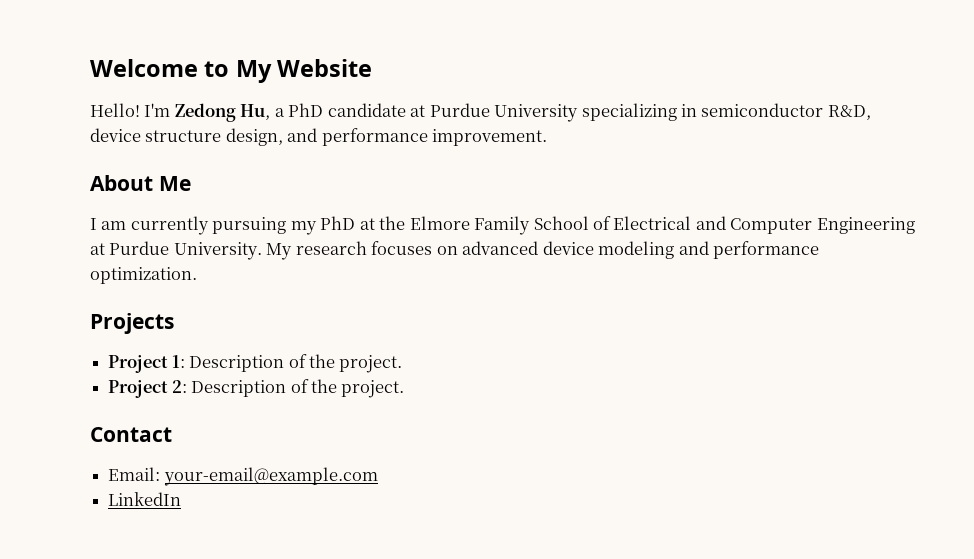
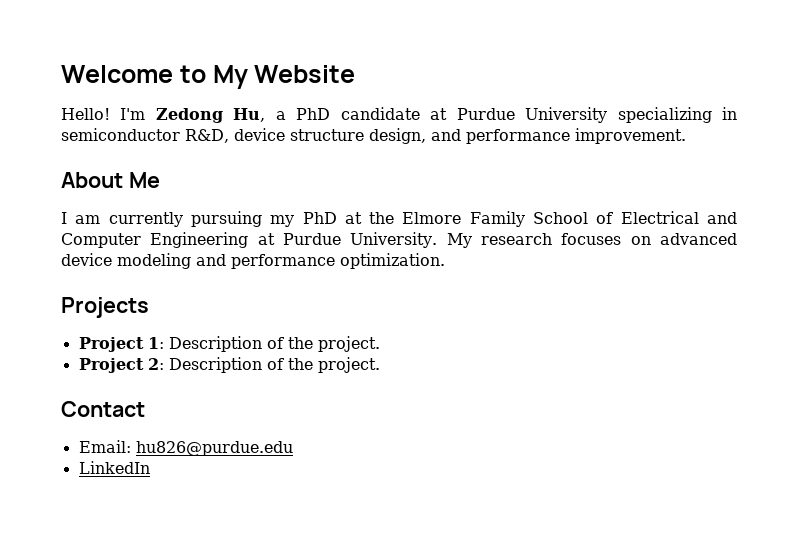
- Email: your-email@example.com
+ Email: hu826@purdue.edu

